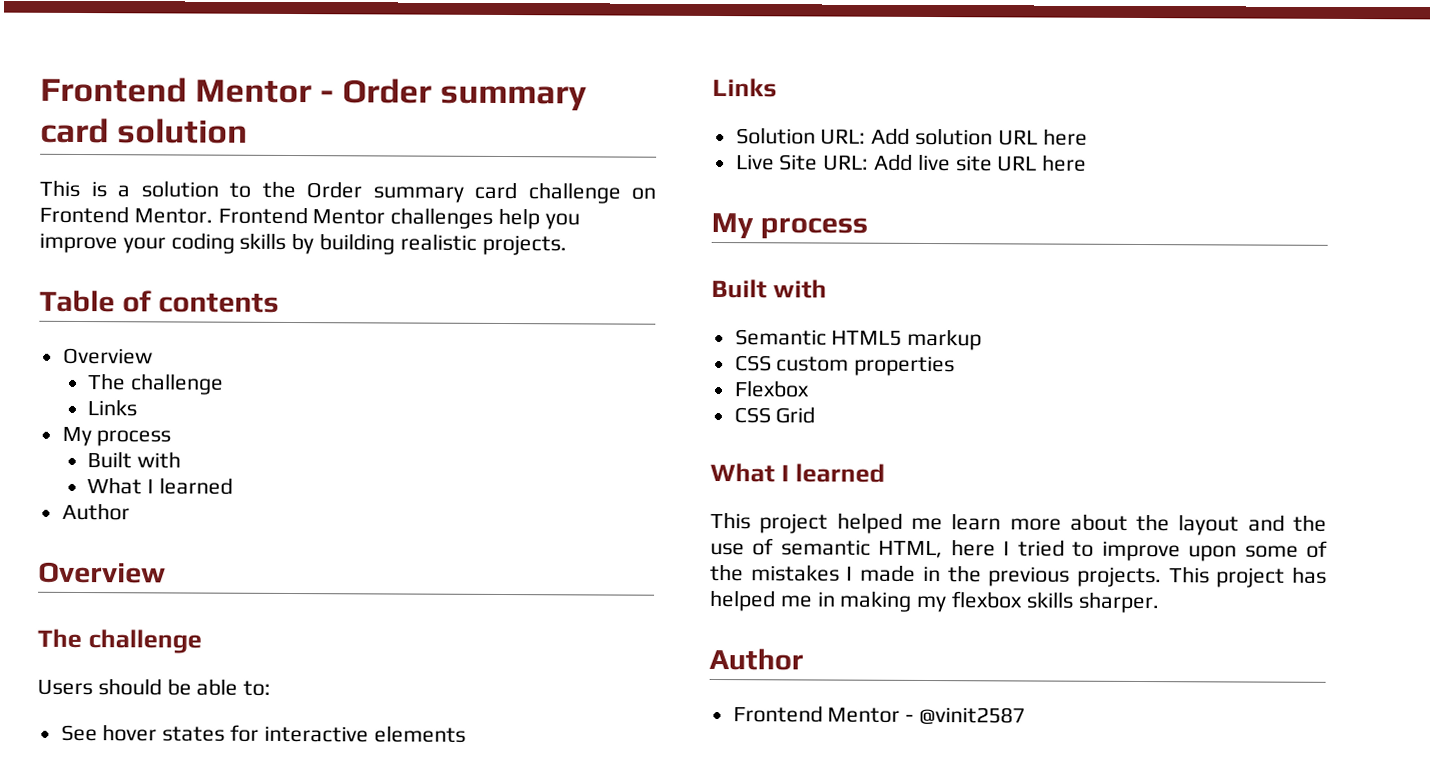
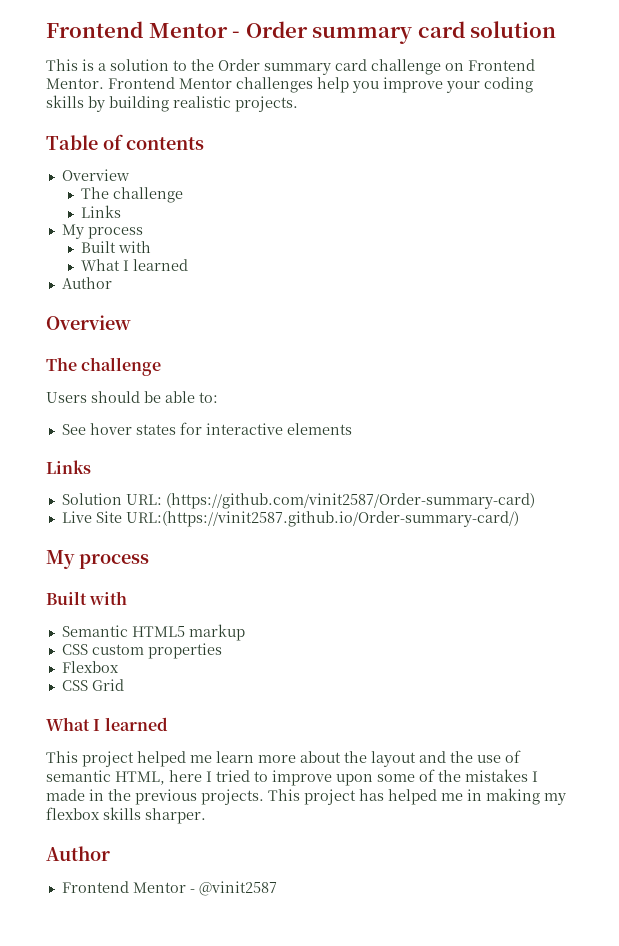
- Solution URL: Add solution URL here
- Live Site URL: Add live site URL here
+ Solution URL: (https://github.com/vinit2587/Order-summary-card)
+ Live Site URL:(https://vinit2587.github.io/Order-summary-card/)

